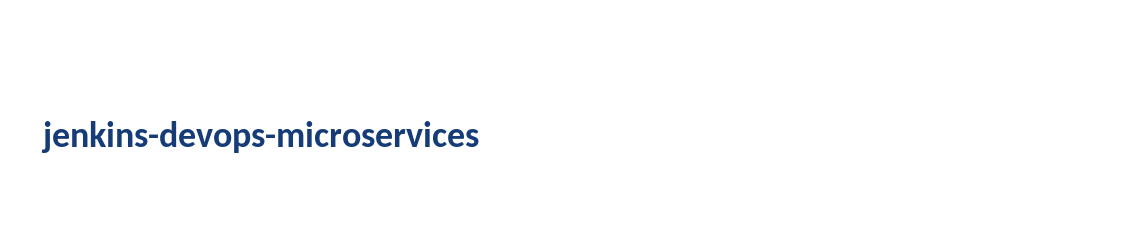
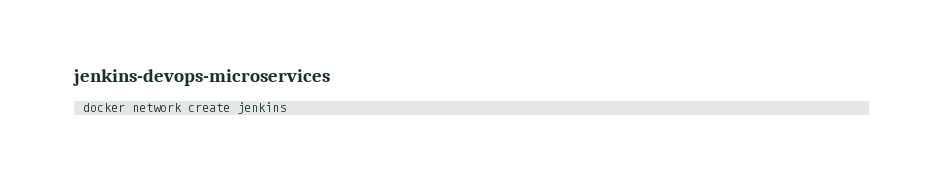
+ docker network create jenkins

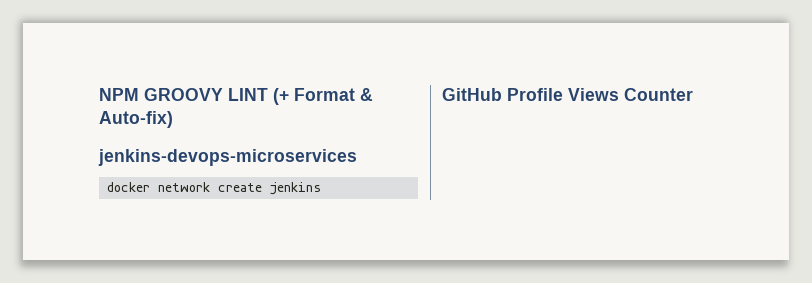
+ NPM GROOVY LINT (+ Format & Auto-fix)
+ GitHub Profile Views Counter

